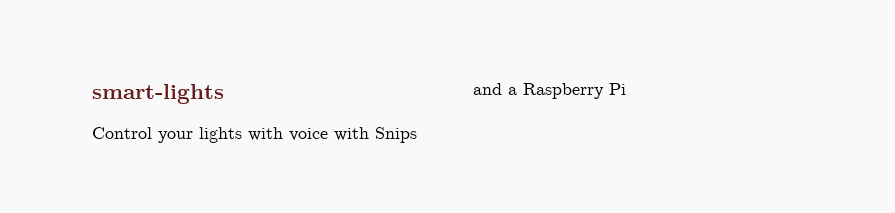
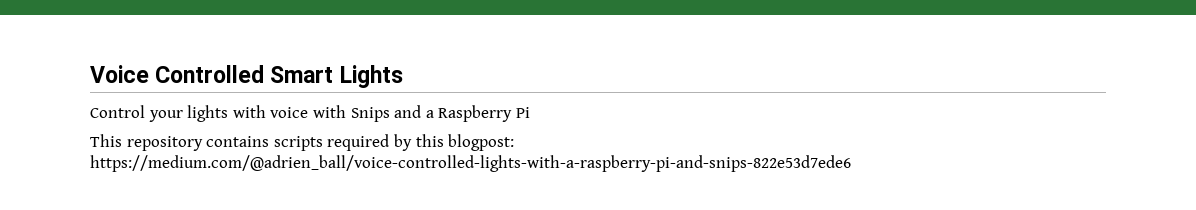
- smart-lights
+ Voice Controlled Smart Lights
+ This repository contains scripts required by this blogpost: https://medium.com/@adrien_ball/voice-controlled-lights-with-a-raspberry-pi-and-snips-822e53d7ede6

